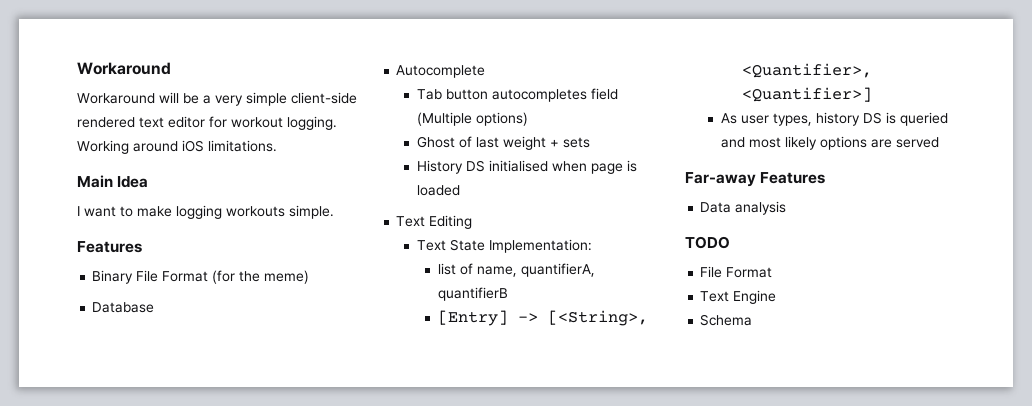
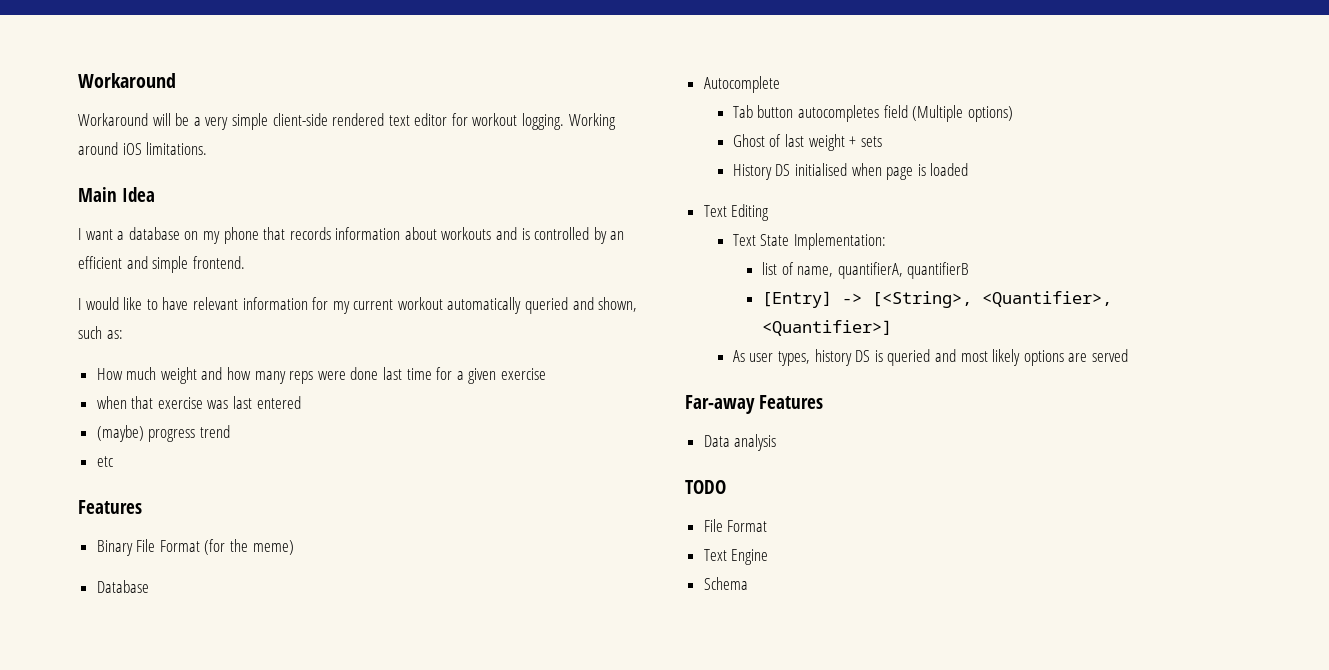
- I want to make logging workouts simple.
+ I want a database on my phone that records information about workouts and is controlled by an efficient and simple frontend.
+ I would like to have relevant information for my current workout automatically queried and shown, such as:
+ How much weight and how many reps were done last time for a given exercise
+ when that exercise was last entered
+ (maybe) progress trend
+ etc

